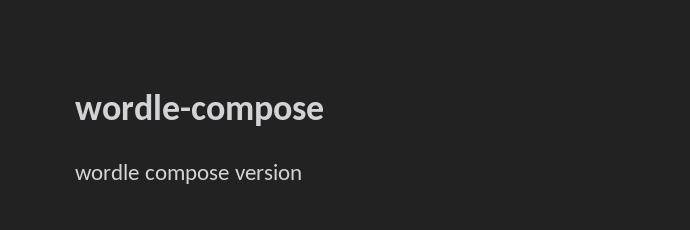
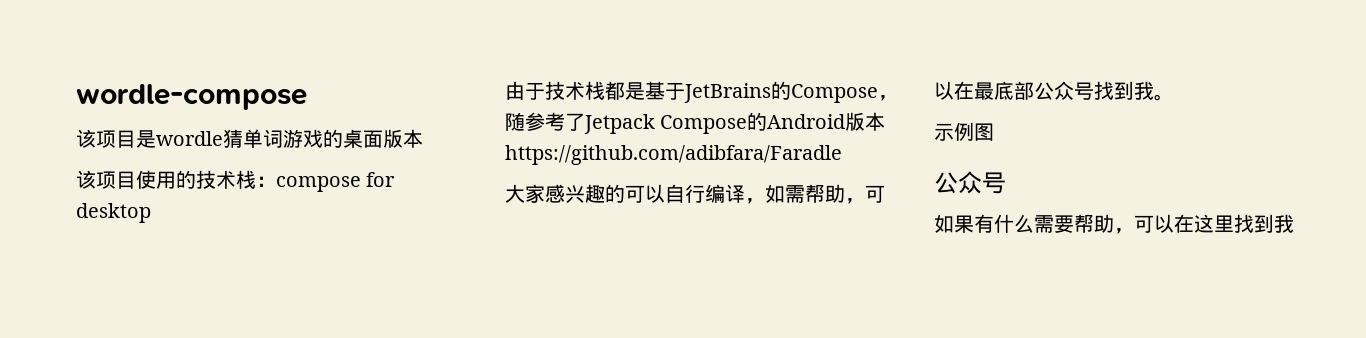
- wordle compose version
+ 该项目是wordle猜单词游戏的桌面版本
+ 该项目使用的技术栈：compose for desktop
+ 由于技术栈都是基于JetBrains的Compose，随参考了Jetpack Compose的Android版本https://github.com/adibfara/Faradle
+ 大家感兴趣的可以自行编译，如需帮助，可以在最底部公众号找到我。
+ 示例图
+ 公众号
+ 如果有什么需要帮助，可以在这里找到我

